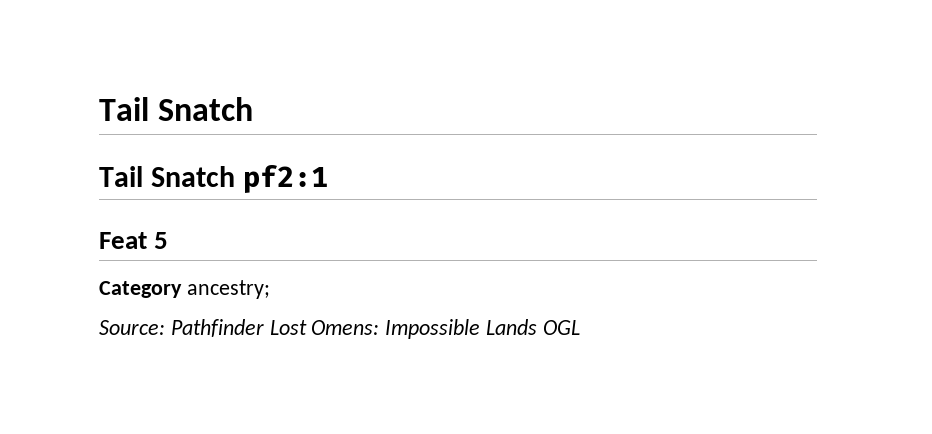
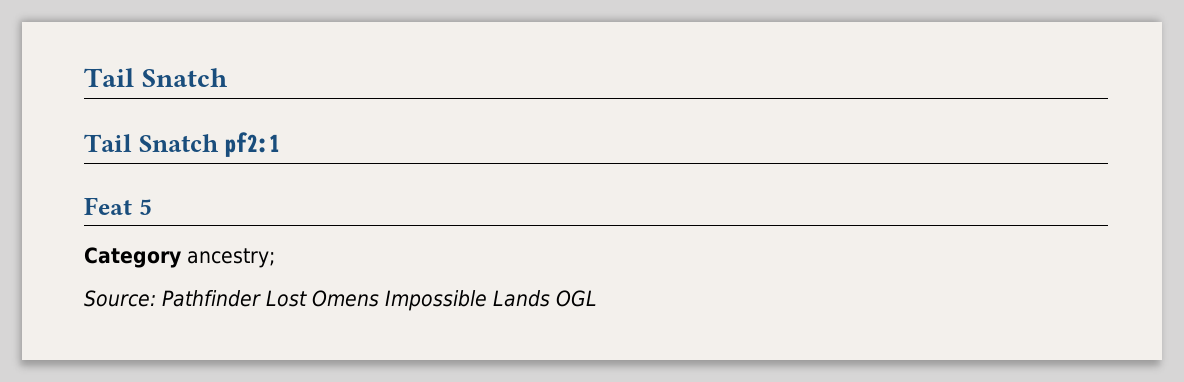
- Source: Pathfinder Lost Omens: Impossible Lands OGL
+ Source: Pathfinder Lost Omens Impossible Lands OGL

